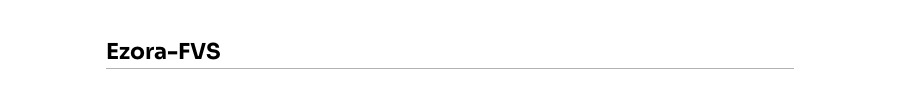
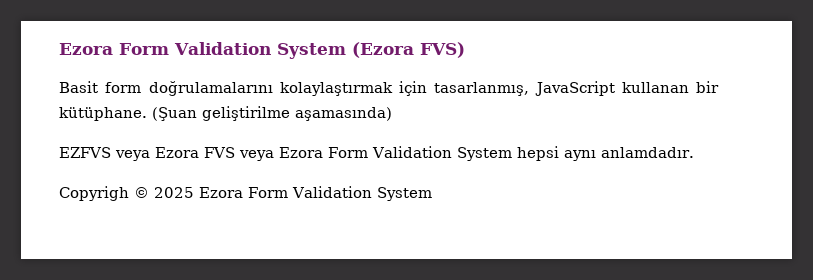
- Ezora-FVS
+ Ezora Form Validation System (Ezora FVS)
+ Basit form doğrulamalarını kolaylaştırmak için tasarlanmış, JavaScript kullanan bir kütüphane. (Şuan geliştirilme aşamasında)
+ EZFVS veya Ezora FVS veya Ezora Form Validation System hepsi aynı anlamdadır.
+ Copyrigh © 2025 Ezora Form Validation System

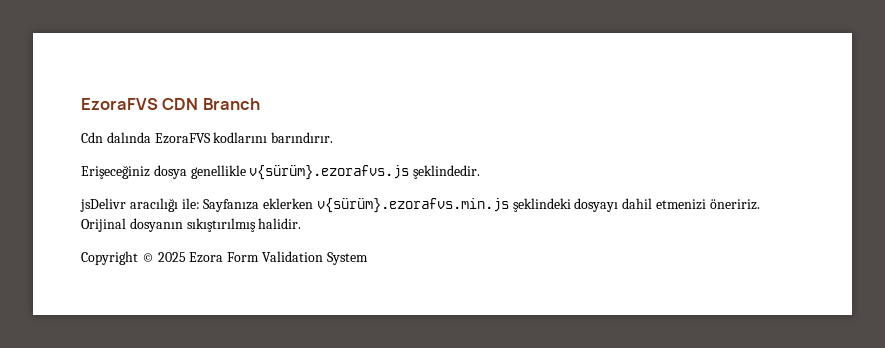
- Ezora Form Validation System (Ezora FVS)
- Basit form doğrulamalarını kolaylaştırmak için tasarlanmış, JavaScript kullanan bir kütüphane. (Şuan geliştirilme aşamasında)
- EZFVS veya Ezora FVS veya Ezora Form Validation System hepsi aynı anlamdadır.
- Copyrigh © 2025 Ezora Form Validation System
+ EzoraFVS CDN Branch
+ Cdn dalında EzoraFVS kodlarını barındırır.
+ Erişeceğiniz dosya genellikle v{sürüm}.ezorafvs.js şeklindedir.
+ jsDelivr aracılığı ile: Sayfanıza eklerken v{sürüm}.ezorafvs.min.js şeklindeki dosyayı dahil etmenizi öneririz. Orijinal dosyanın sıkıştırılmış halidir.
+ Copyright © 2025 Ezora Form Validation System

